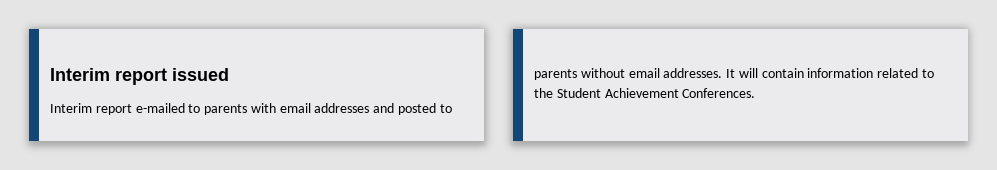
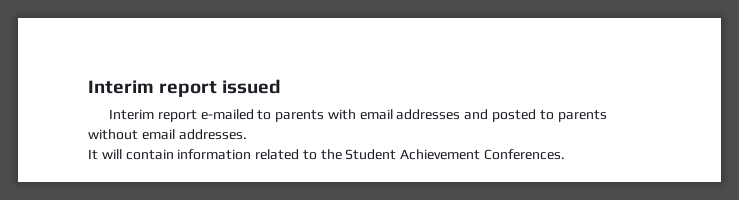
- Interim report e-mailed to parents with email addresses and posted to parents without email addresses. It will contain information related to the Student Achievement Conferences.
+ Interim report e-mailed to parents with email addresses and posted to parents without email addresses.
+ It will contain information related to the Student Achievement Conferences.

